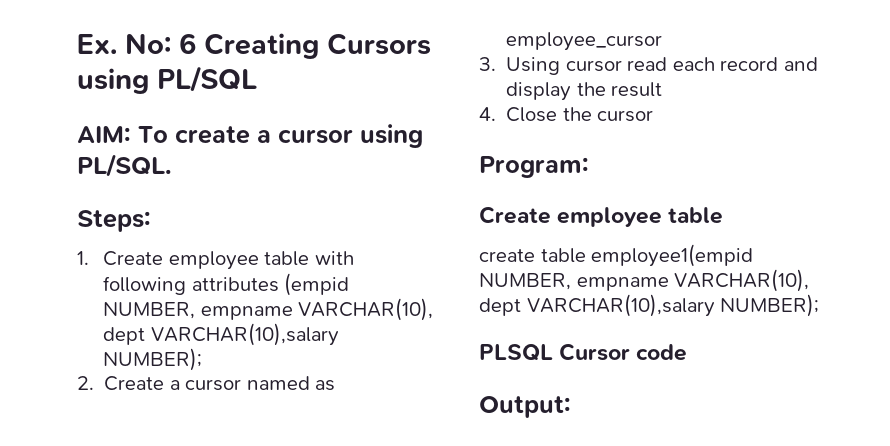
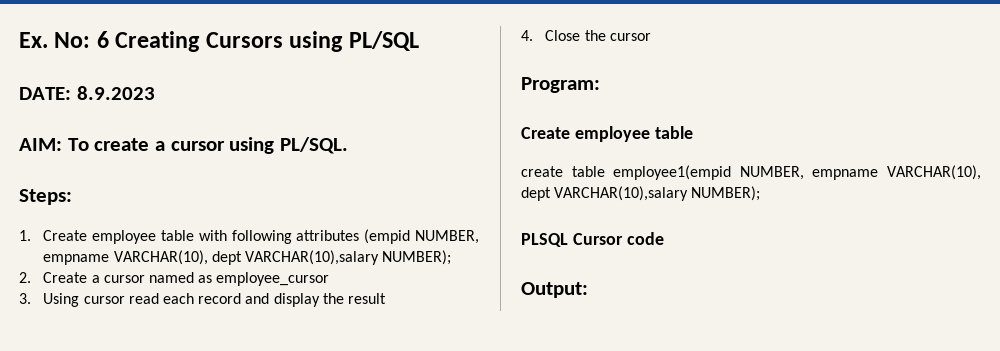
+ DATE: 8.9.2023

